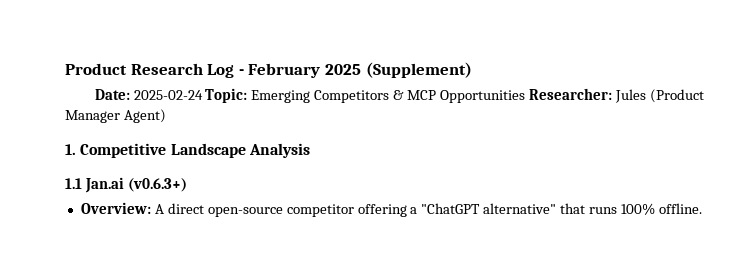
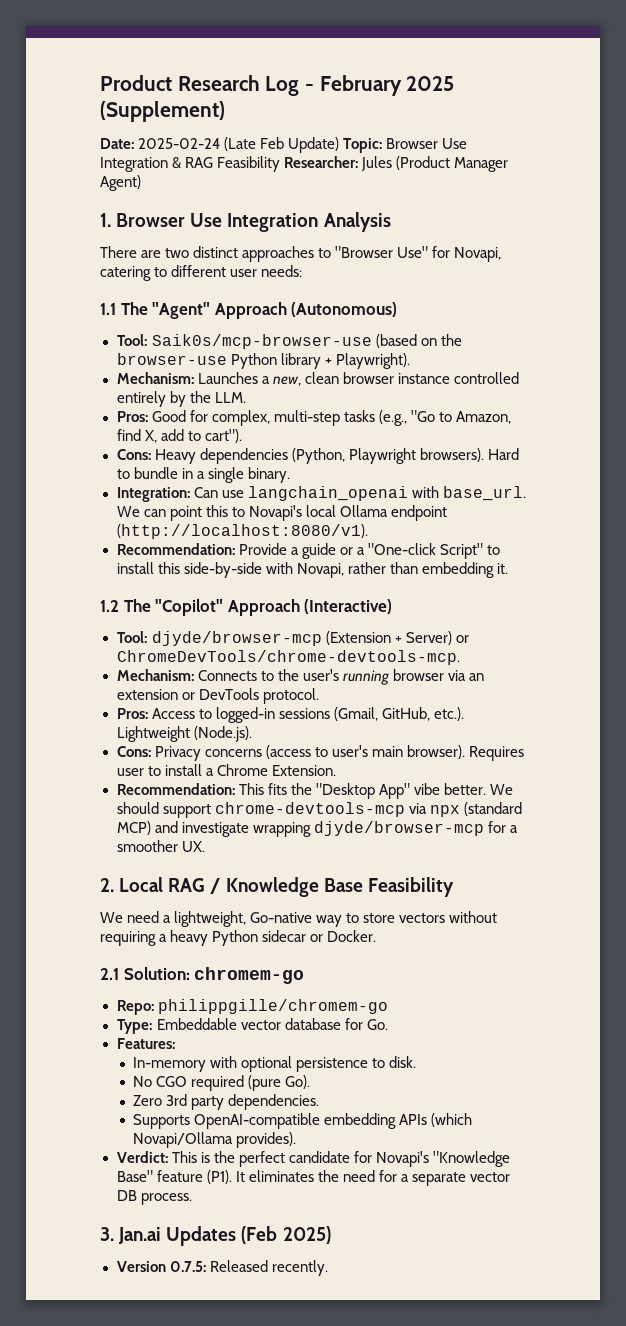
- Date: 2025-02-24 Topic: Emerging Competitors & MCP Opportunities Researcher: Jules (Product Manager Agent)
+ Date: 2025-02-24 (Late Feb Update) Topic: Browser Use Integration & RAG Feasibility Researcher: Jules (Product Manager Agent)
- 1. Competitive Landscape Analysis
- 1.1 Jan.ai (v0.6.3+)
- Overview: A direct open-source competitor offering a "ChatGPT alternative" that runs 100% offline.
+ 1. Browser Use Integration Analysis
+ There are two distinct approaches to "Browser Use" for Novapi, catering to different user needs:
+ 1.1 The "Agent" Approach (Autonomous)
+ Tool: Saik0s/mcp-browser-use (based on the browser-use Python library + Playwright).
+ Mechanism: Launches a new, clean browser instance controlled entirely by the LLM.
+ Pros: Good for complex, multi-step tasks (e.g., "Go to Amazon, find X, add to cart").
+ Cons: Heavy dependencies (Python, Playwright browsers). Hard to bundle in a single binary.
+ Integration: Can use langchain_openai with base_url. We can point this to Novapi's local Ollama endpoint (http://localhost:8080/v1).
+ Recommendation: Provide a guide or a "One-click Script" to install this side-by-side with Novapi, rather than embedding it.
+ 1.2 The "Copilot" Approach (Interactive)
+ Tool: djyde/browser-mcp (Extension + Server) or ChromeDevTools/chrome-devtools-mcp.
+ Mechanism: Connects to the user's running browser via an extension or DevTools protocol.
+ Pros: Access to logged-in sessions (Gmail, GitHub, etc.). Lightweight (Node.js).
+ Cons: Privacy concerns (access to user's main browser). Requires user to install a Chrome Extension.
+ Recommendation: This fits the "Desktop App" vibe better. We should support chrome-devtools-mcp via npx (standard MCP) and investigate wrapping djyde/browser-mcp for a smoother UX.
+ 2. Local RAG / Knowledge Base Feasibility
+ We need a lightweight, Go-native way to store vectors without requiring a heavy Python sidecar or Docker.
+ 2.1 Solution: chromem-go
+ Repo: philippgille/chromem-go
+ Type: Embeddable vector database for Go.
+ Features:
+ In-memory with optional persistence to disk.
+ No CGO required (pure Go).
+ Zero 3rd party dependencies.
+ Supports OpenAI-compatible embedding APIs (which Novapi/Ollama provides).
+ Verdict: This is the perfect candidate for Novapi's "Knowledge Base" feature (P1). It eliminates the need for a separate vector DB process.
+ 3. Jan.ai Updates (Feb 2025)
+ Version 0.7.5: Released recently.

